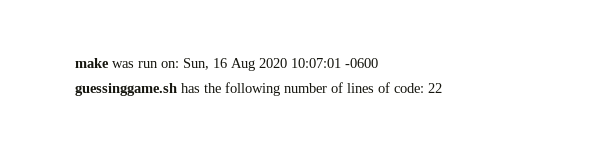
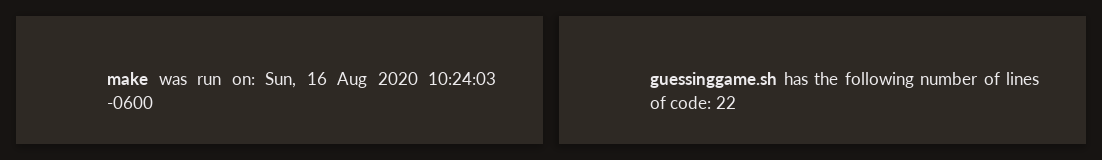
- make was run on: Sun, 16 Aug 2020 10:07:01 -0600
+ make was run on: Sun, 16 Aug 2020 10:24:03 -0600

